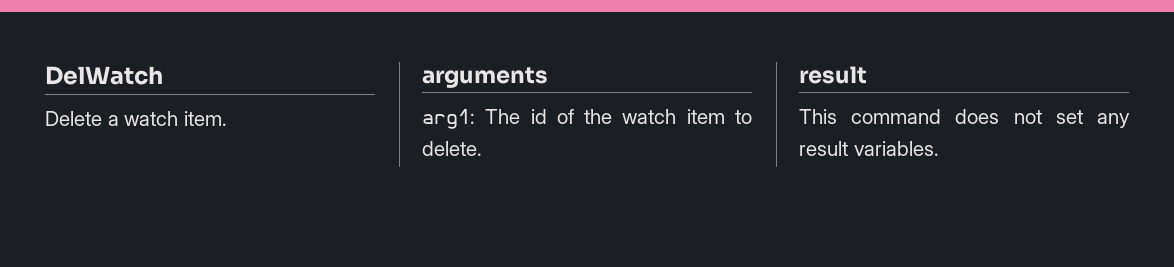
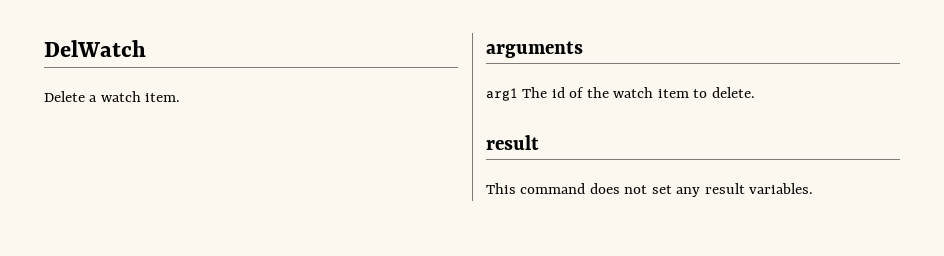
- arg1: The id of the watch item to delete.
+ arg1 The id of the watch item to delete.

